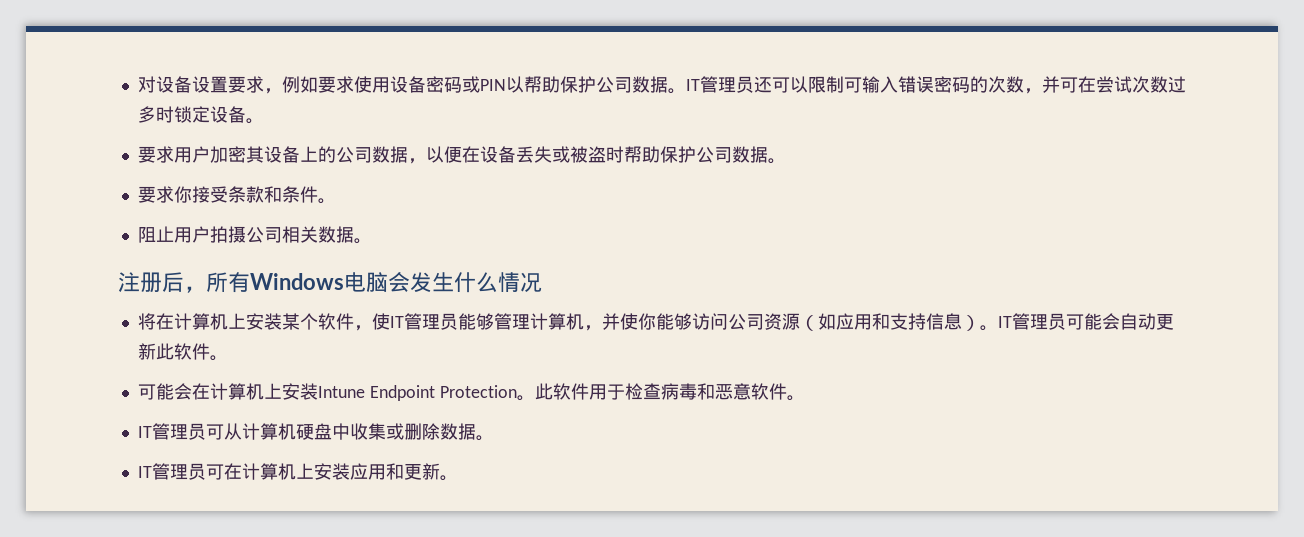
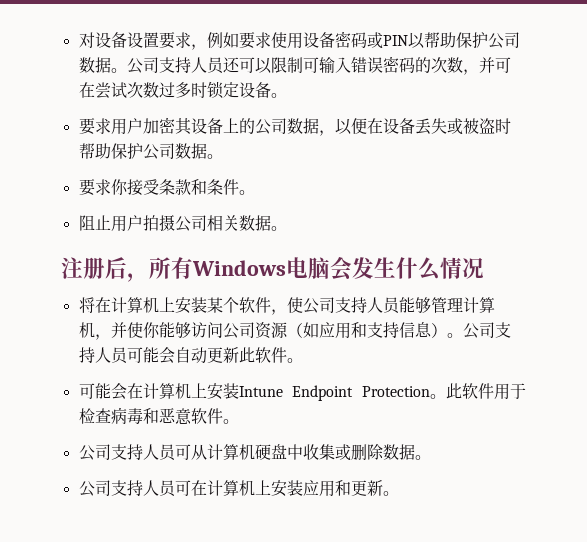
- IT管理员还可以限制可输入错误密码的次数，并可在尝试次数过多时锁定设备。
+ 公司支持人员还可以限制可输入错误密码的次数，并可在尝试次数过多时锁定设备。
- 将在计算机上安装某个软件，使IT管理员能够管理计算机，并使你能够访问公司资源（如应用和支持信息）。
+ 将在计算机上安装某个软件，使公司支持人员能够管理计算机，并使你能够访问公司资源（如应用和支持信息）。
- IT管理员可能会自动更新此软件。
+ 公司支持人员可能会自动更新此软件。
- IT管理员可从计算机硬盘中收集或删除数据。
+ 公司支持人员可从计算机硬盘中收集或删除数据。
- IT管理员可在计算机上安装应用和更新。
+ 公司支持人员可在计算机上安装应用和更新。

